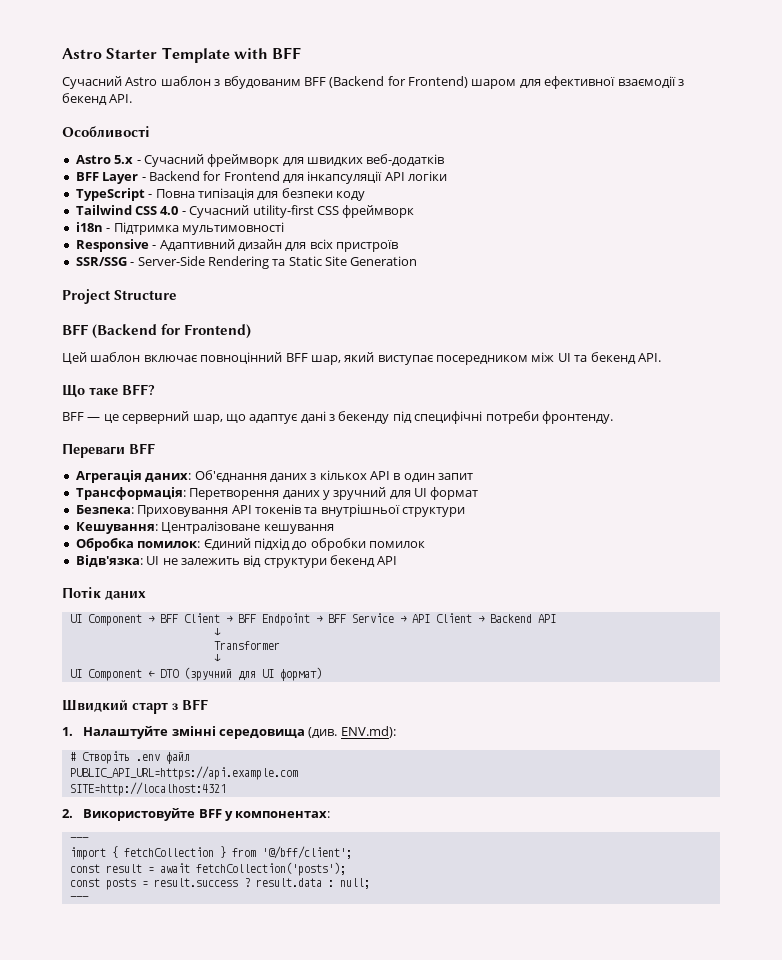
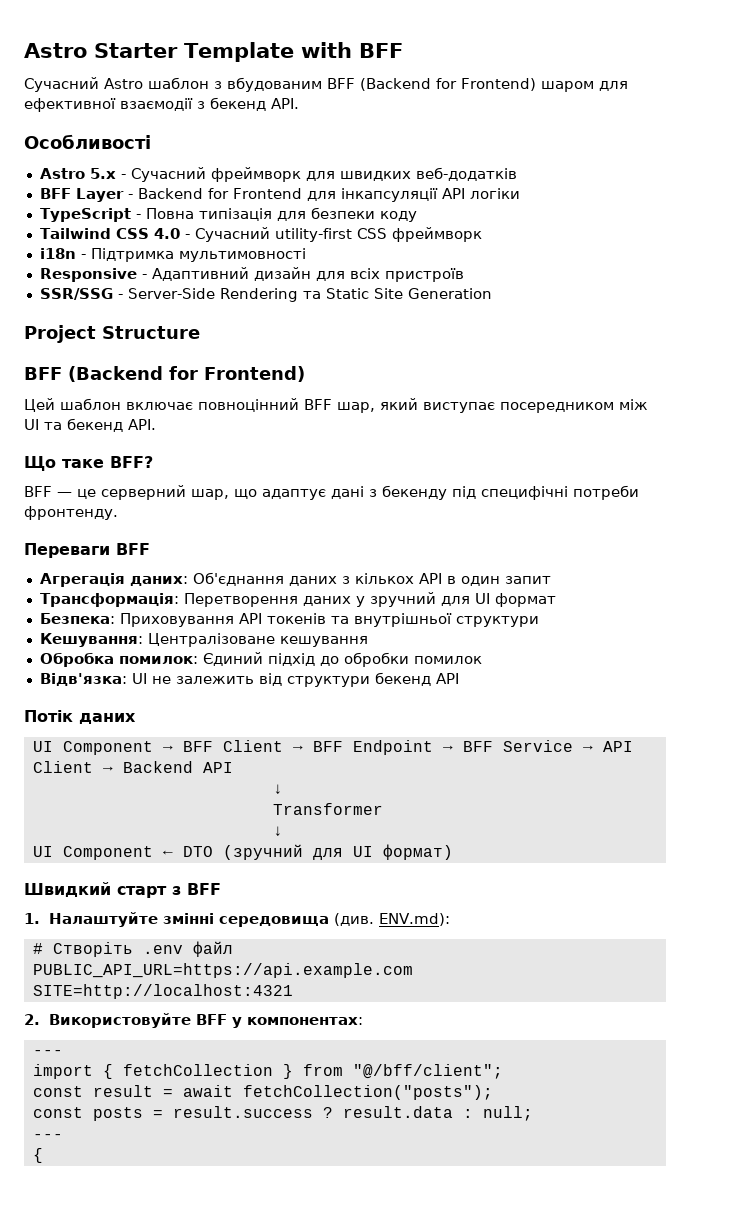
- import { fetchCollection } from '@/bff/client';
+ import { fetchCollection } from "@/bff/client";
- const result = await fetchCollection('posts');
+ const result = await fetchCollection("posts");
  const posts = result.success ? result.data : null;
  ---
+ {

